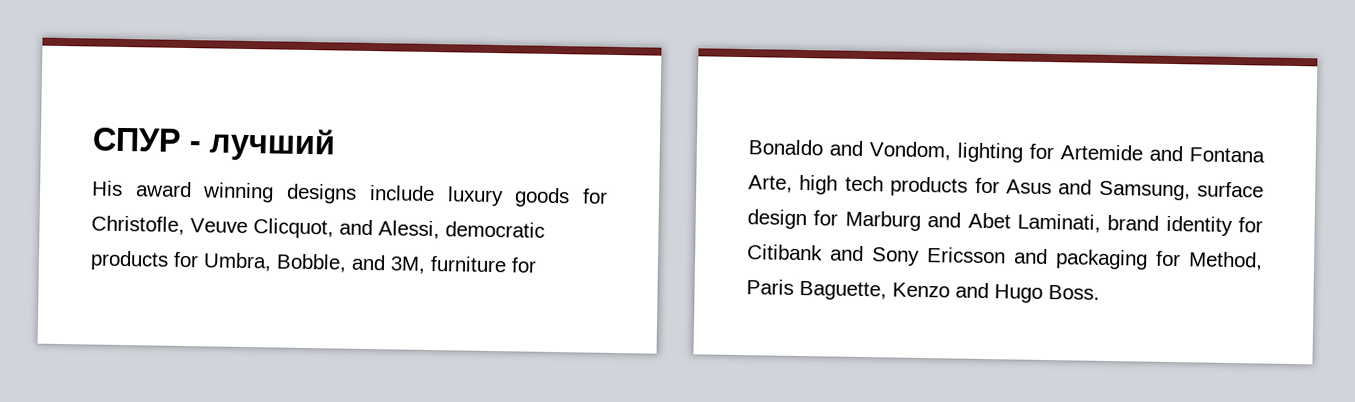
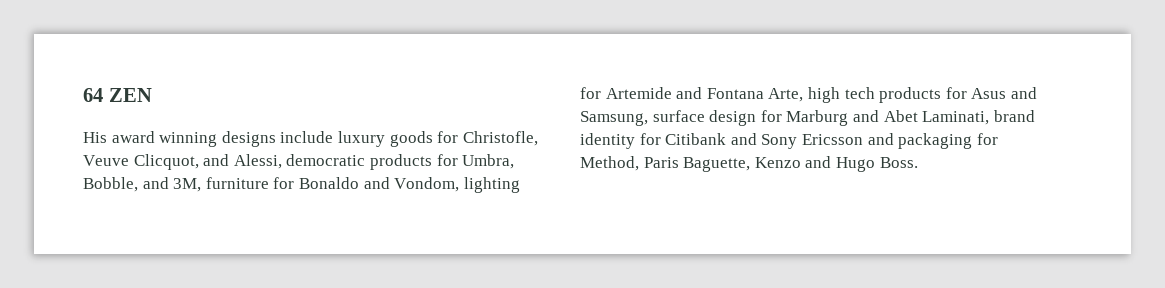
- СПУР - лучший
+ 64 ZEN

